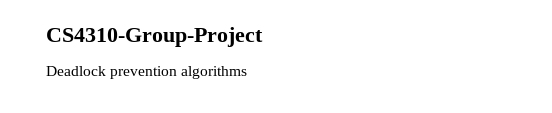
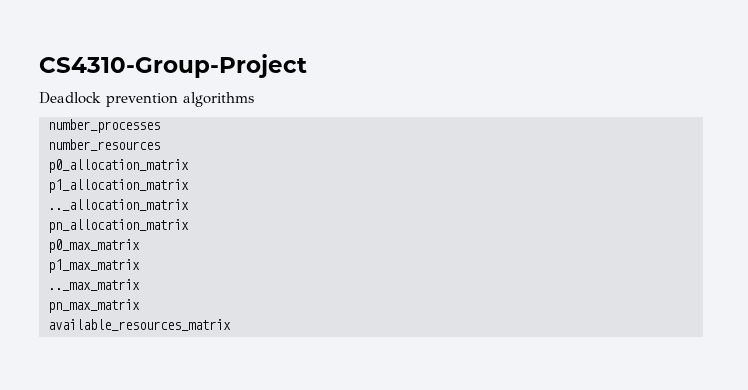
+ number_processes
+ number_resources
+ p0_allocation_matrix
+ p1_allocation_matrix
+ .._allocation_matrix
+ pn_allocation_matrix
+ p0_max_matrix
+ p1_max_matrix
+ .._max_matrix
+ pn_max_matrix
+ available_resources_matrix

